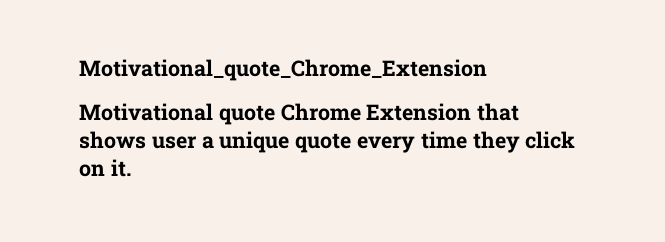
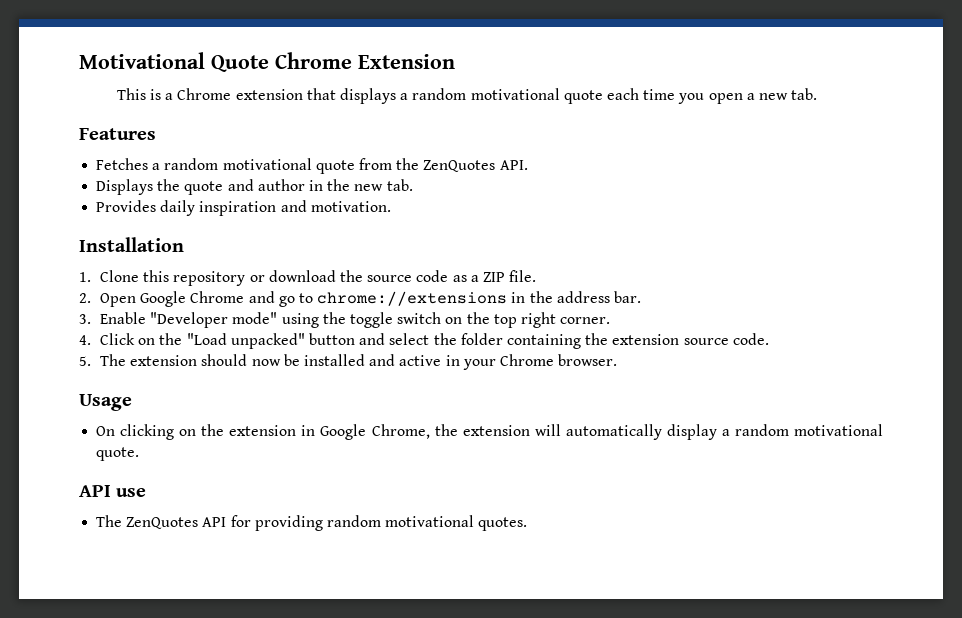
- Motivational_quote_Chrome_Extension
- Motivational quote Chrome Extension that shows user a unique quote every time they click on it.
+ Motivational Quote Chrome Extension
+ This is a Chrome extension that displays a random motivational quote each time you open a new tab.
+ Features
+ Fetches a random motivational quote from the ZenQuotes API.
+ Displays the quote and author in the new tab.
+ Provides daily inspiration and motivation.
+ Installation
+ 1. Clone this repository or download the source code as a ZIP file.
+ 2. Open Google Chrome and go to chrome://extensions in the address bar.
+ 3. Enable "Developer mode" using the toggle switch on the top right corner.
+ 4. Click on the "Load unpacked" button and select the folder containing the extension source code.
+ 5. The extension should now be installed and active in your Chrome browser.
+ Usage
+ On clicking on the extension in Google Chrome, the extension will automatically display a random motivational quote.
+ API use
+ The ZenQuotes API for providing random motivational quotes.

